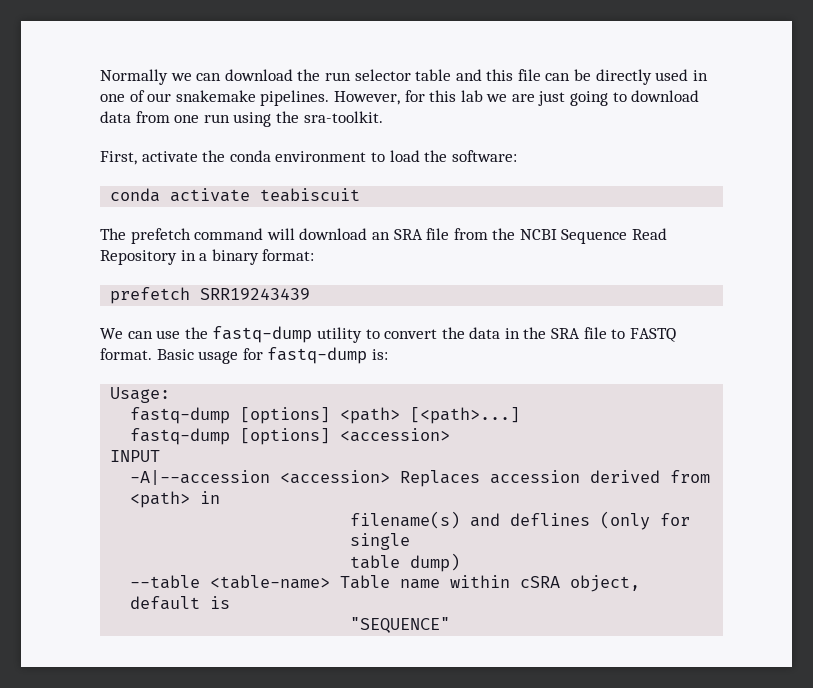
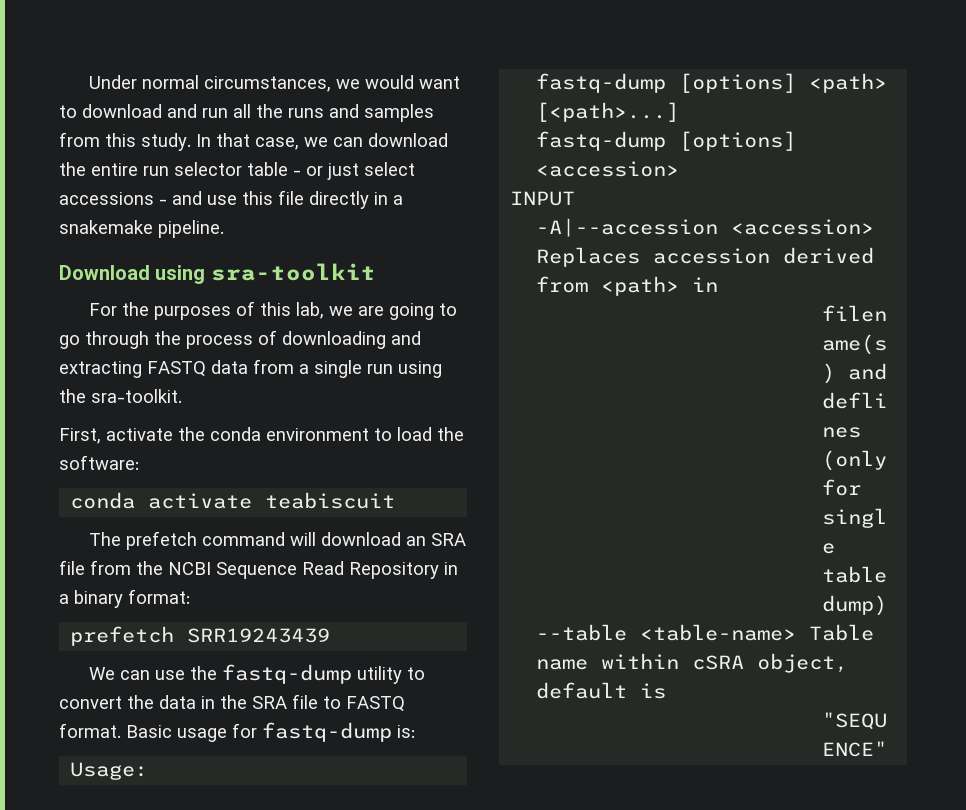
- Normally we can download the run selector table and this file can be directly used in one of our snakemake pipelines. However, for this lab we are just going to download data from one run using the sra-toolkit.
+ Under normal circumstances, we would want to download and run all the runs and samples from this study. In that case, we can download the entire run selector table - or just select accessions - and use this file directly in a snakemake pipeline.
+ Download using sra-toolkit
+ For the purposes of this lab, we are going to go through the process of downloading and extracting FASTQ data from a single run using the sra-toolkit.

